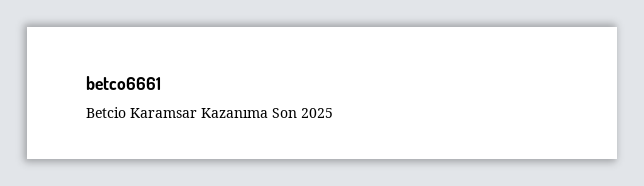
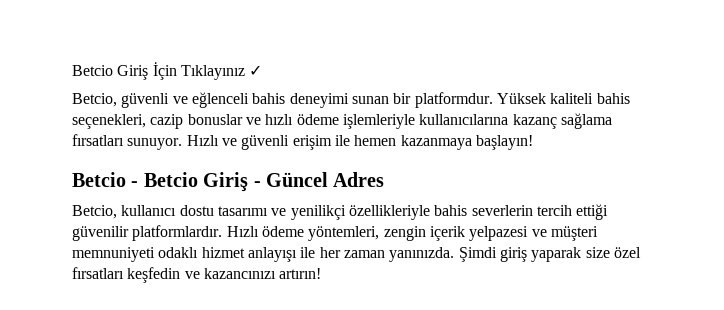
- betco6661
- Betcio Karamsar Kazanıma Son 2025
+ Betcio Giriş İçin Tıklayınız ✓
+ Betcio, güvenli ve eğlenceli bahis deneyimi sunan bir platformdur. Yüksek kaliteli bahis seçenekleri, cazip bonuslar ve hızlı ödeme işlemleriyle kullanıcılarına kazanç sağlama fırsatları sunuyor. Hızlı ve güvenli erişim ile hemen kazanmaya başlayın!
+ Betcio - Betcio Giriş - Güncel Adres
+ Betcio, kullanıcı dostu tasarımı ve yenilikçi özellikleriyle bahis severlerin tercih ettiği güvenilir platformlardır. Hızlı ödeme yöntemleri, zengin içerik yelpazesi ve müşteri memnuniyeti odaklı hizmet anlayışı ile her zaman yanınızda. Şimdi giriş yaparak size özel fırsatları keşfedin ve kazancınızı artırın!

